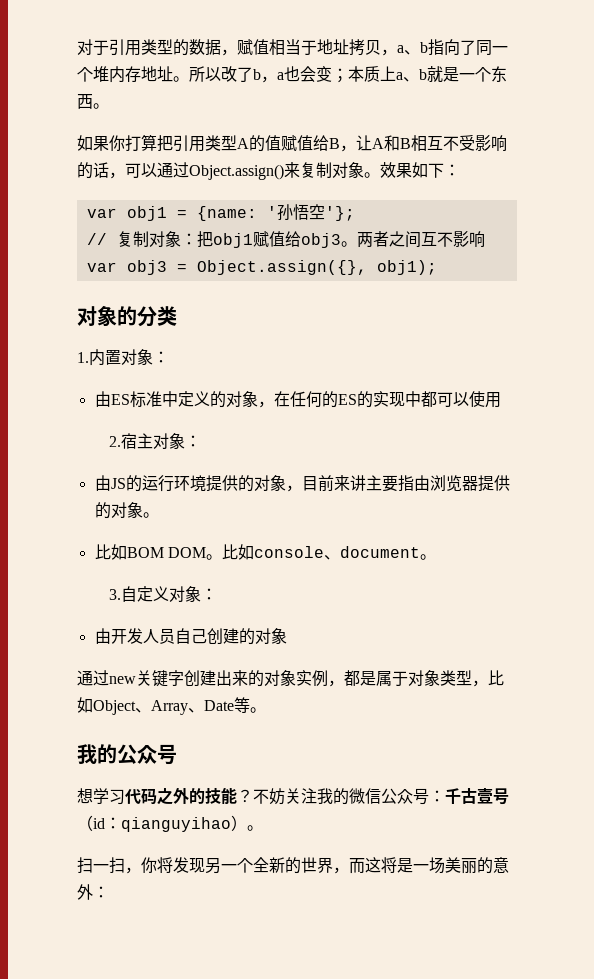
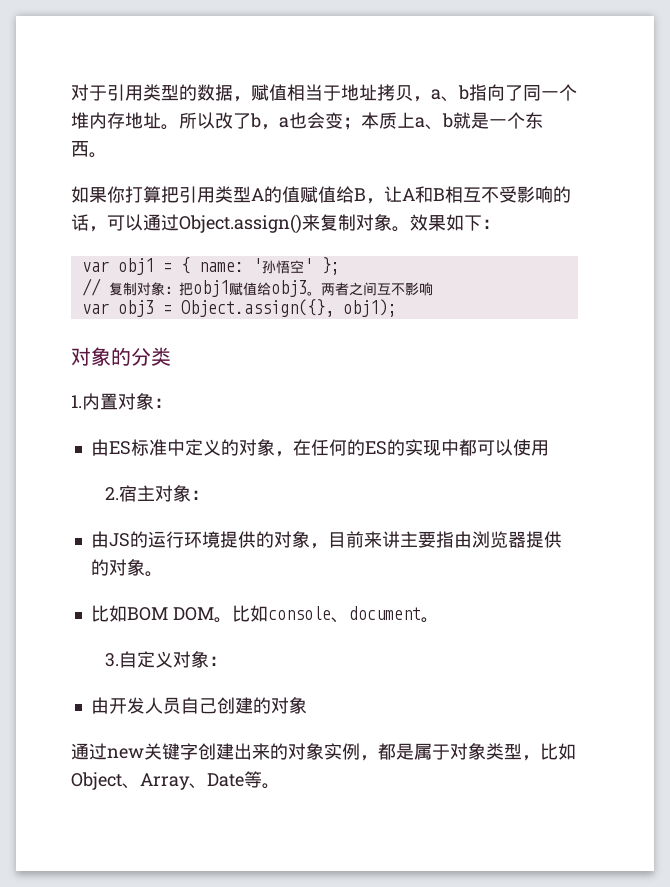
- var obj1 = {name: '孙悟空'};
+ var obj1 = { name: '孙悟空' };
- 我的公众号
- 想学习代码之外的技能？不妨关注我的微信公众号：千古壹号（id：qianguyihao）。
- 扫一扫，你将发现另一个全新的世界，而这将是一场美丽的意外：

